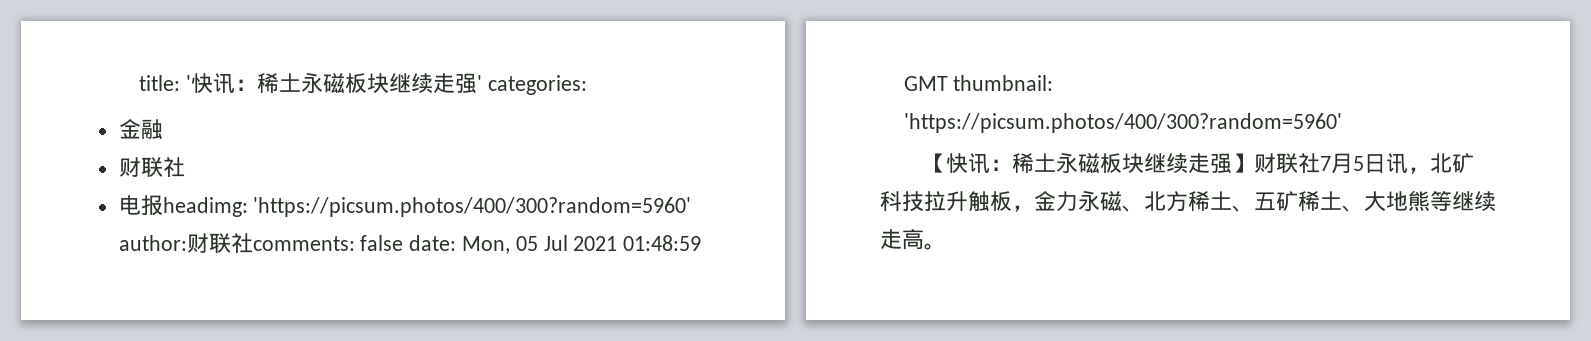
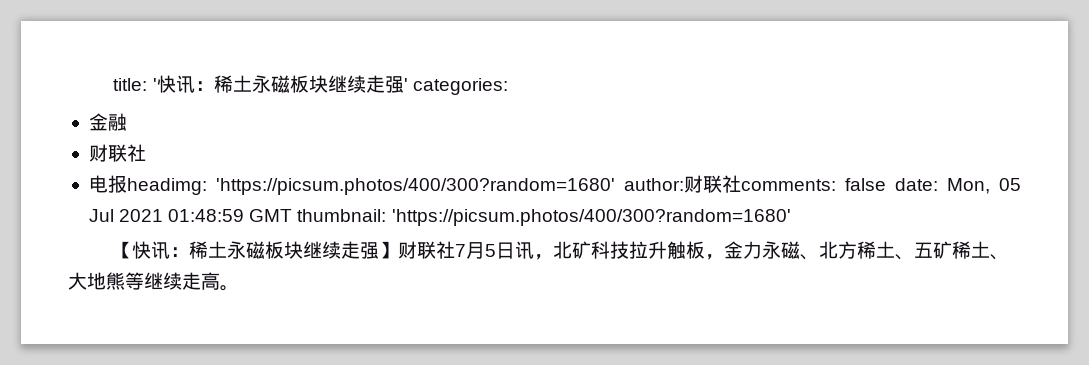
- 电报headimg: 'https://picsum.photos/400/300?random=5960' author:财联社comments: false date: Mon, 05 Jul 2021 01:48:59 GMT thumbnail: 'https://picsum.photos/400/300?random=5960'
+ 电报headimg: 'https://picsum.photos/400/300?random=1680' author:财联社comments: false date: Mon, 05 Jul 2021 01:48:59 GMT thumbnail: 'https://picsum.photos/400/300?random=1680'

